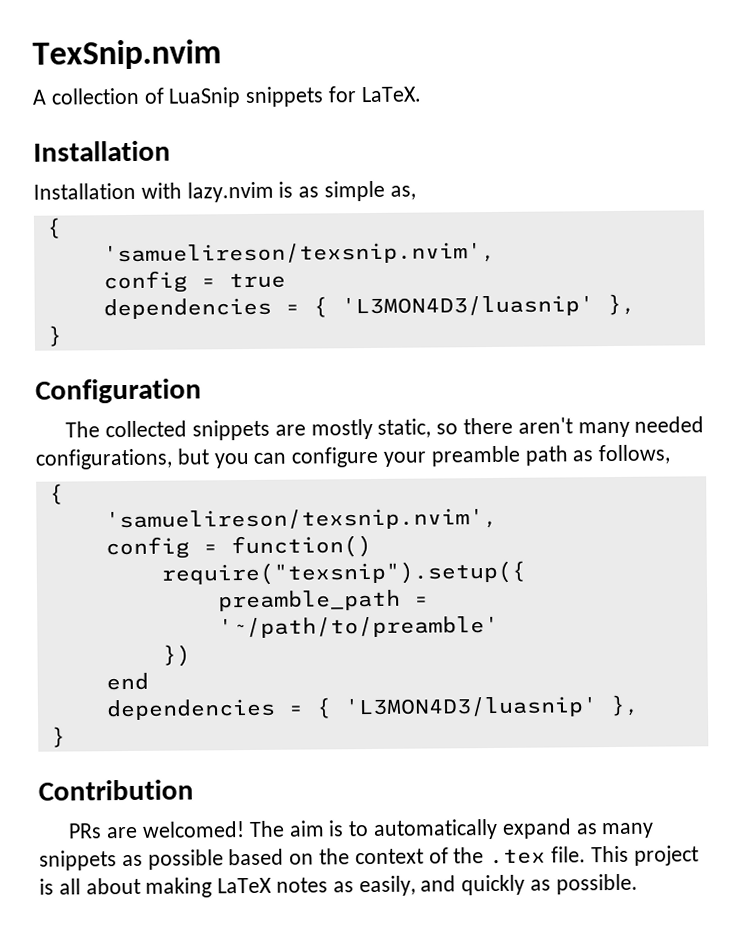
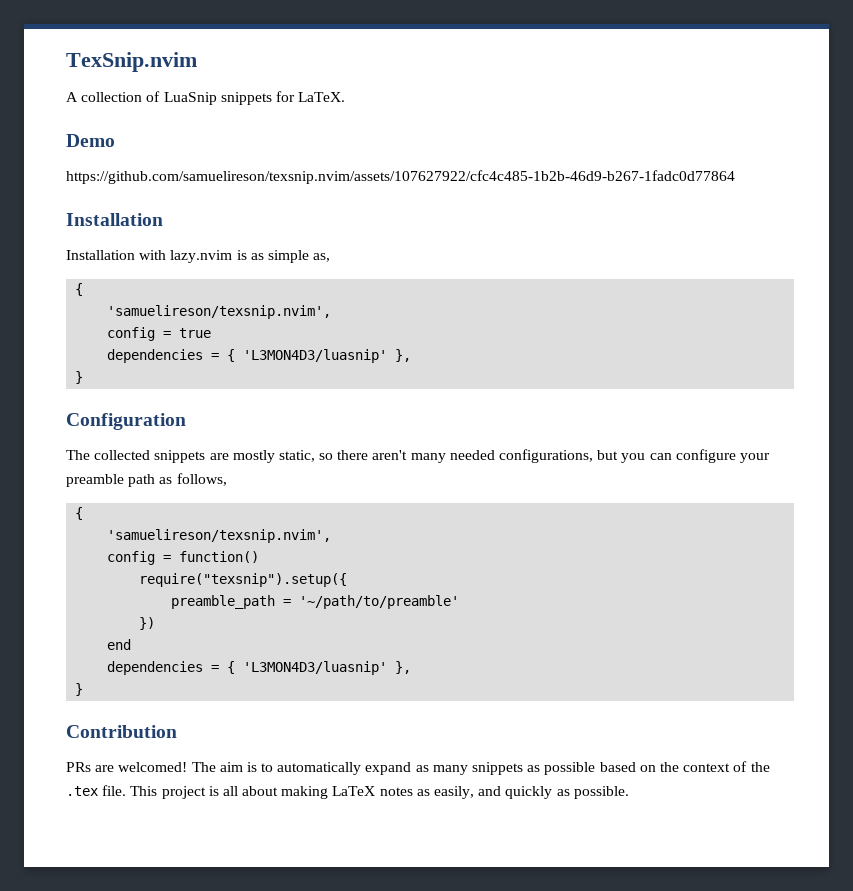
+ Demo
+ https://github.com/samuelireson/texsnip.nvim/assets/107627922/cfc4c485-1b2b-46d9-b267-1fadc0d77864

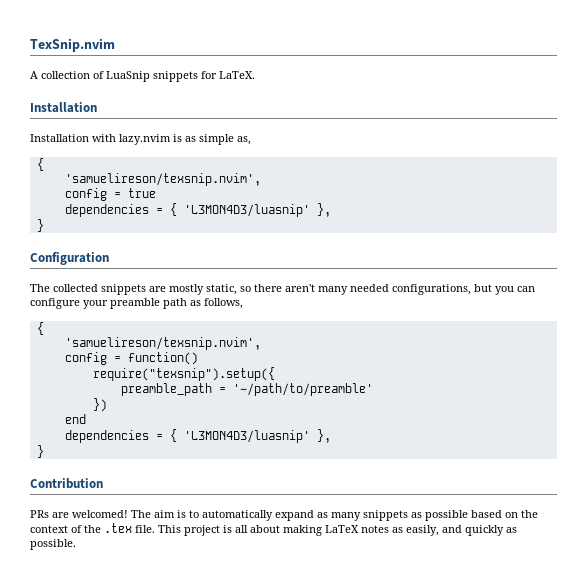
- Demo
- https://github.com/samuelireson/texsnip.nvim/assets/107627922/cfc4c485-1b2b-46d9-b267-1fadc0d77864

